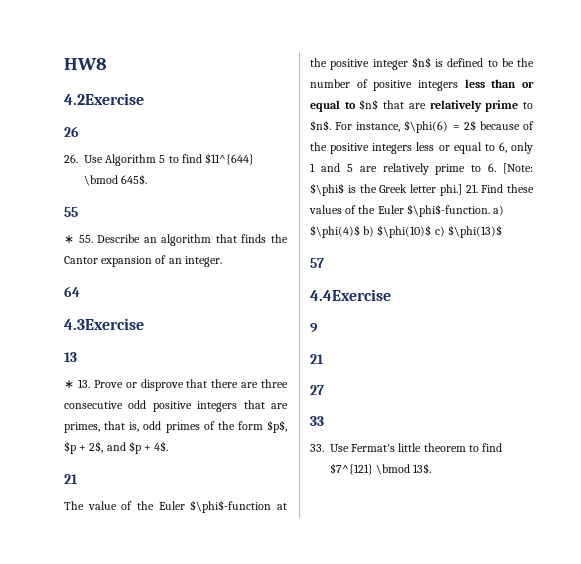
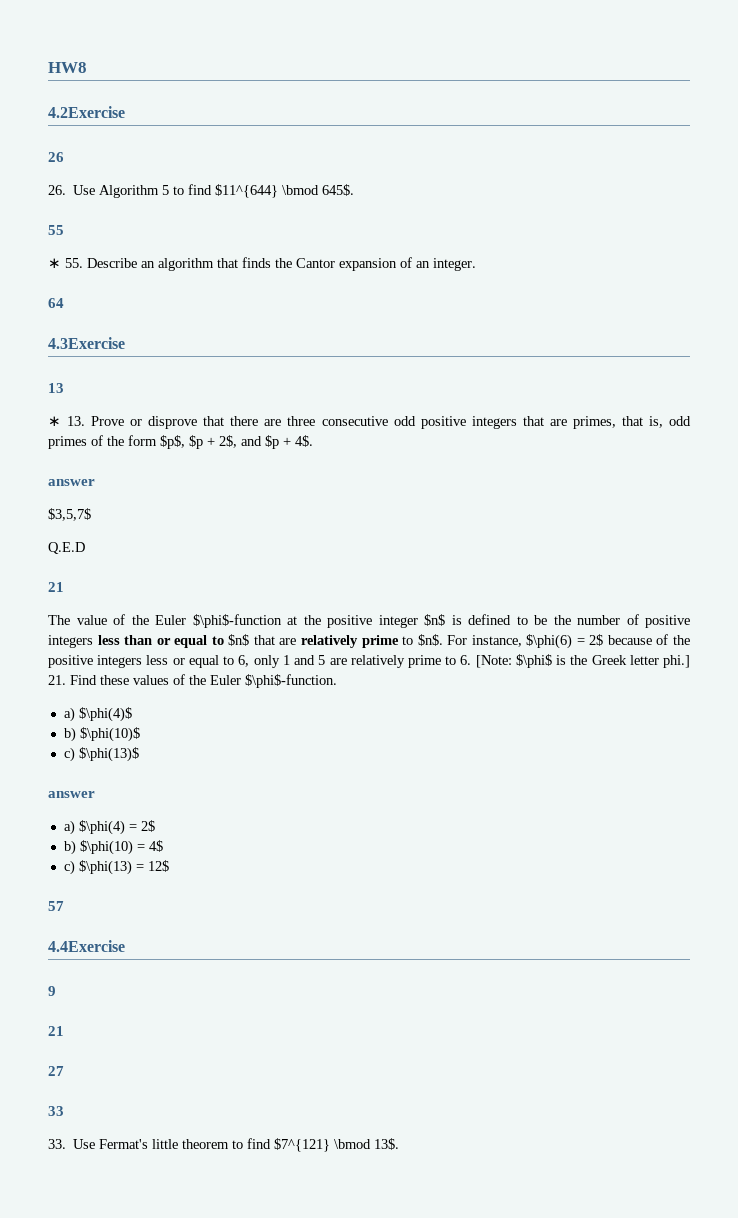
  ∗ 13. Prove or disprove that there are three consecutive odd positive integers that are primes, that is, odd primes of the form $p$, $p + 2$, and $p + 4$.
+ answer
+ $3,5,7$
+ Q.E.D
- 21. Find these values of the Euler $\phi$-function. a) $\phi(4)$ b) $\phi(10)$ c) $\phi(13)$
+ 21. Find these values of the Euler $\phi$-function.
+ a) $\phi(4)$
+ b) $\phi(10)$
+ c) $\phi(13)$
+ answer
+ a) $\phi(4) = 2$
+ b) $\phi(10) = 4$
+ c) $\phi(13) = 12$

